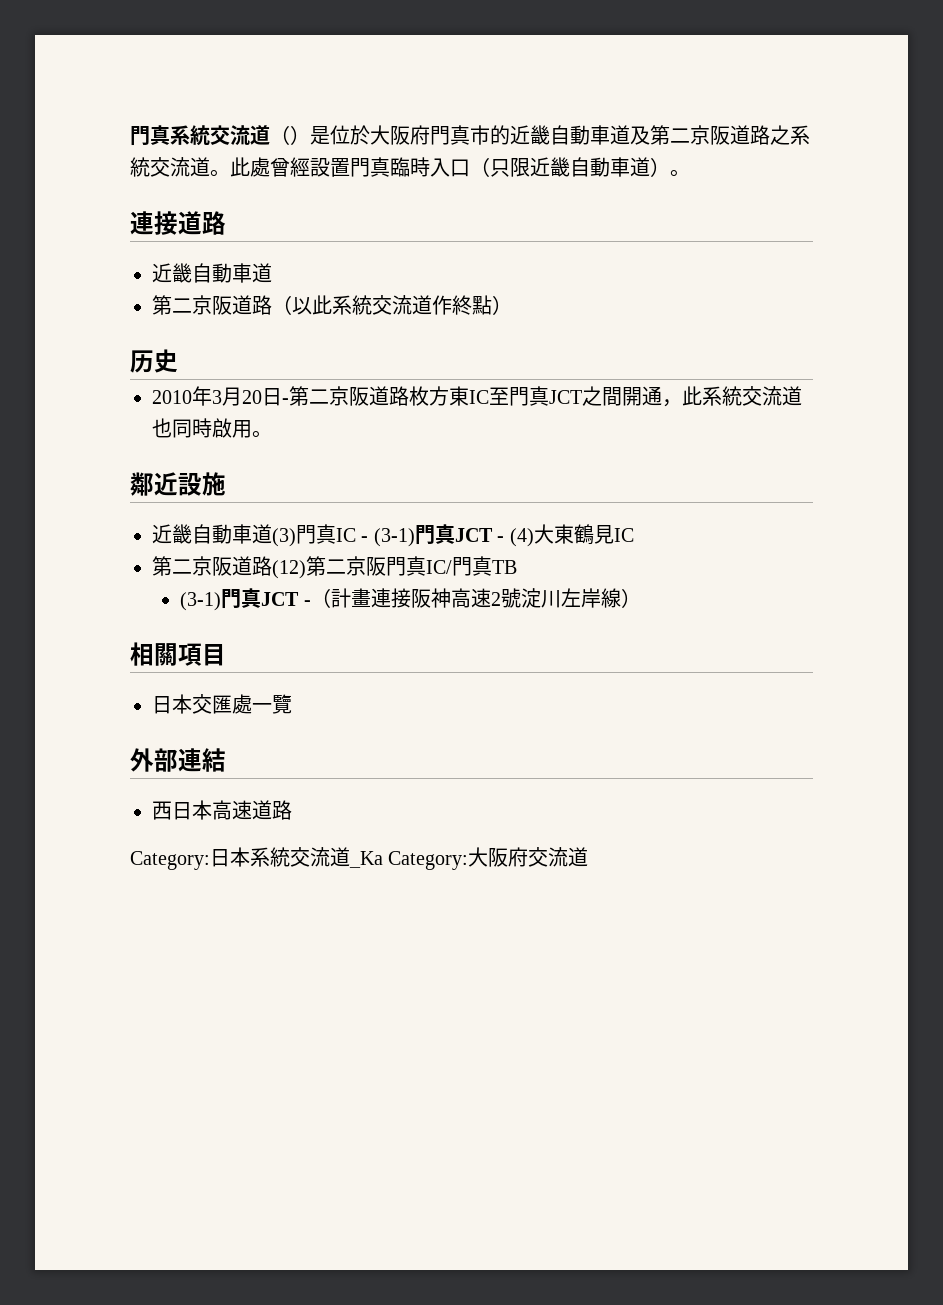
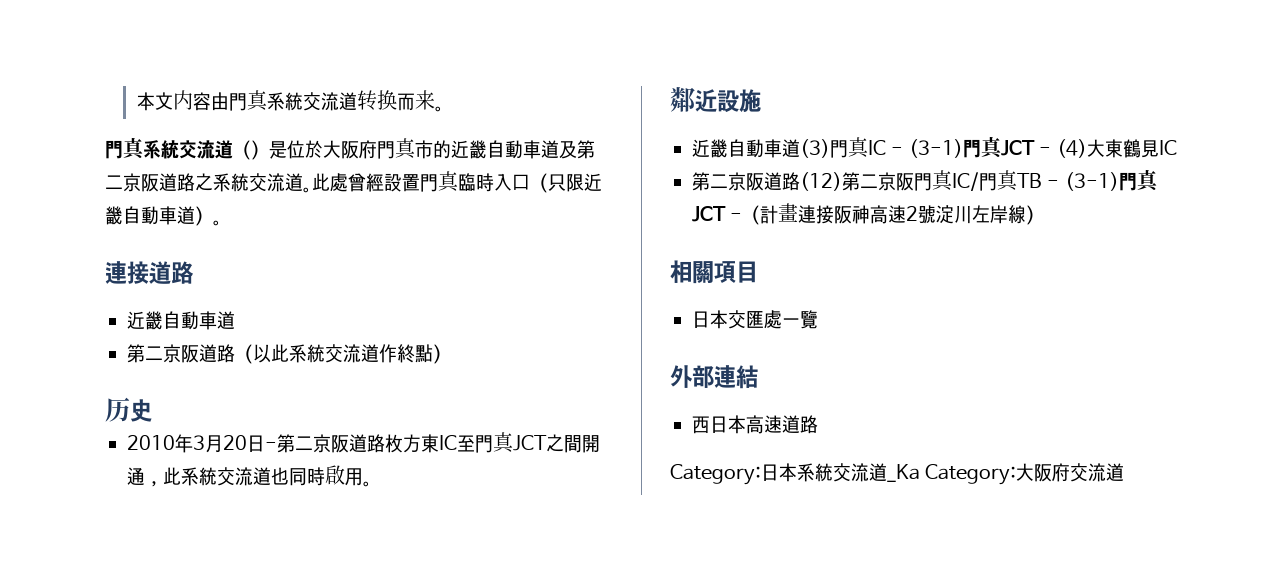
+ 本文内容由門真系統交流道转换而来。
- 第二京阪道路(12)第二京阪門真IC/門真TB
- (3-1)門真JCT -（計畫連接阪神高速2號淀川左岸線）
+ 第二京阪道路(12)第二京阪門真IC/門真TB - (3-1)門真JCT -（計畫連接阪神高速2號淀川左岸線）

